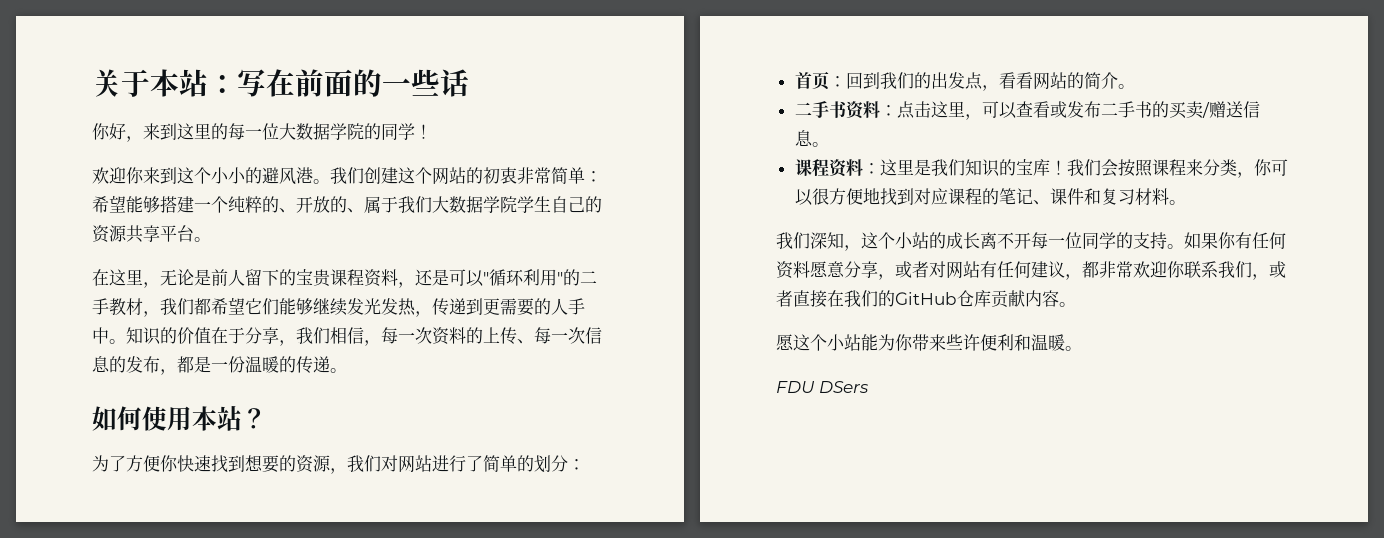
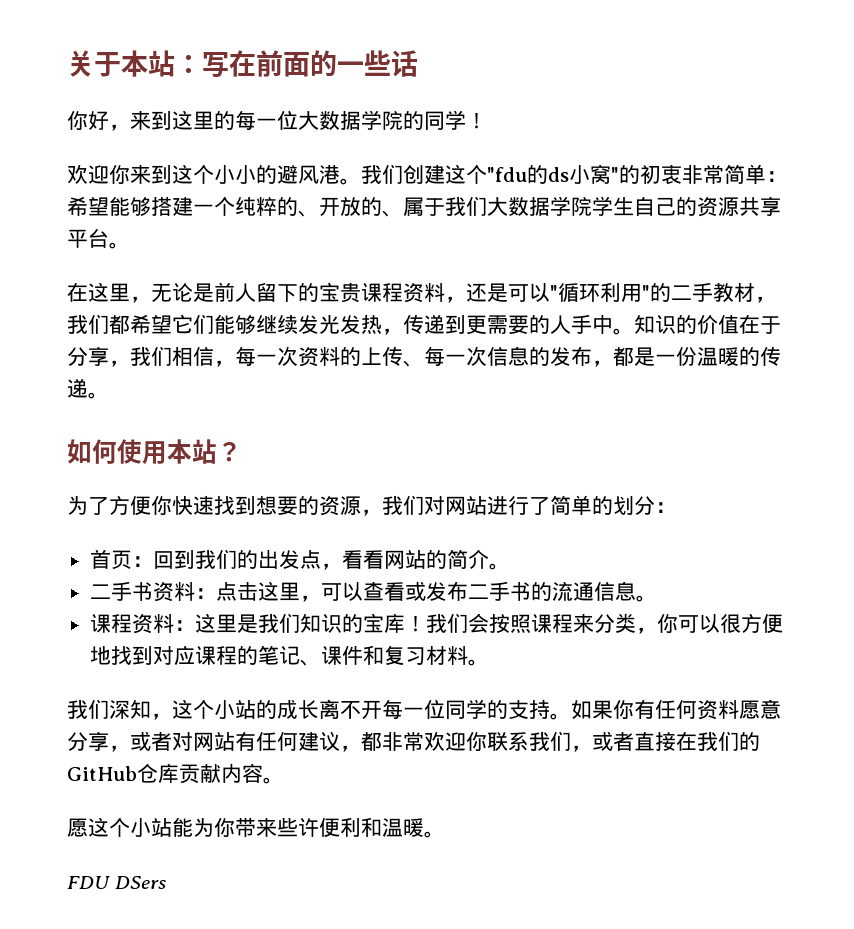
- 我们创建这个网站的初衷非常简单：希望能够搭建一个纯粹的、开放的、属于我们大数据学院学生自己的资源共享平台。
+ 我们创建这个"fdu的ds小窝"的初衷非常简单：希望能够搭建一个纯粹的、开放的、属于我们大数据学院学生自己的资源共享平台。
- 二手书资料：点击这里，可以查看或发布二手书的买卖/赠送信息。
+ 二手书资料：点击这里，可以查看或发布二手书的流通信息。

